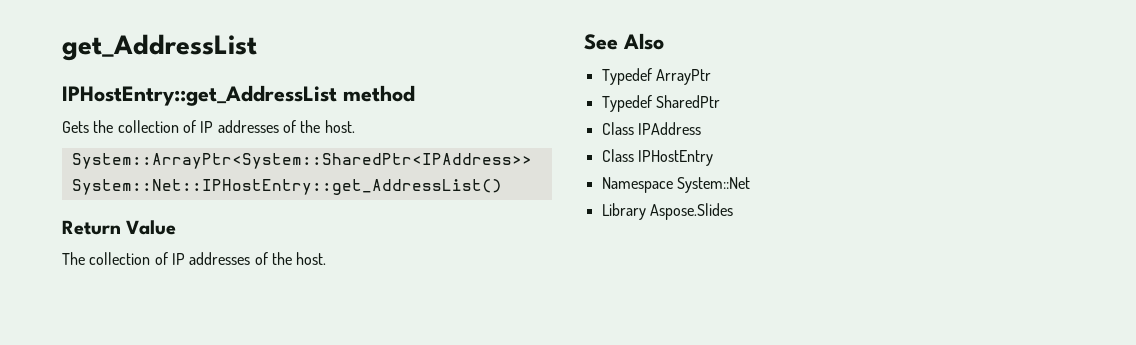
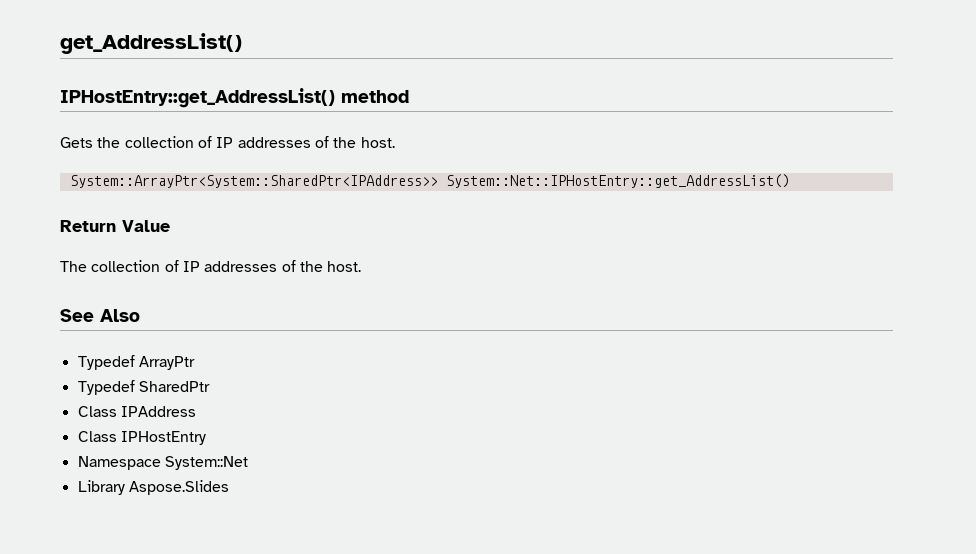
- get_AddressList
- IPHostEntry::get_AddressList method
+ get_AddressList()
+ IPHostEntry::get_AddressList() method

